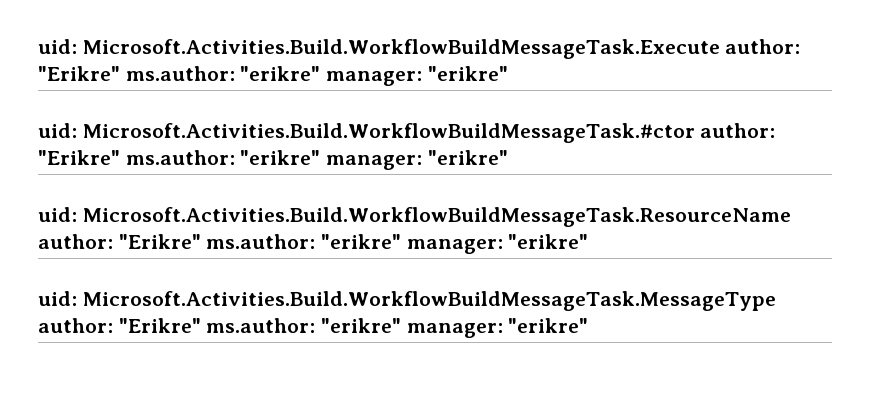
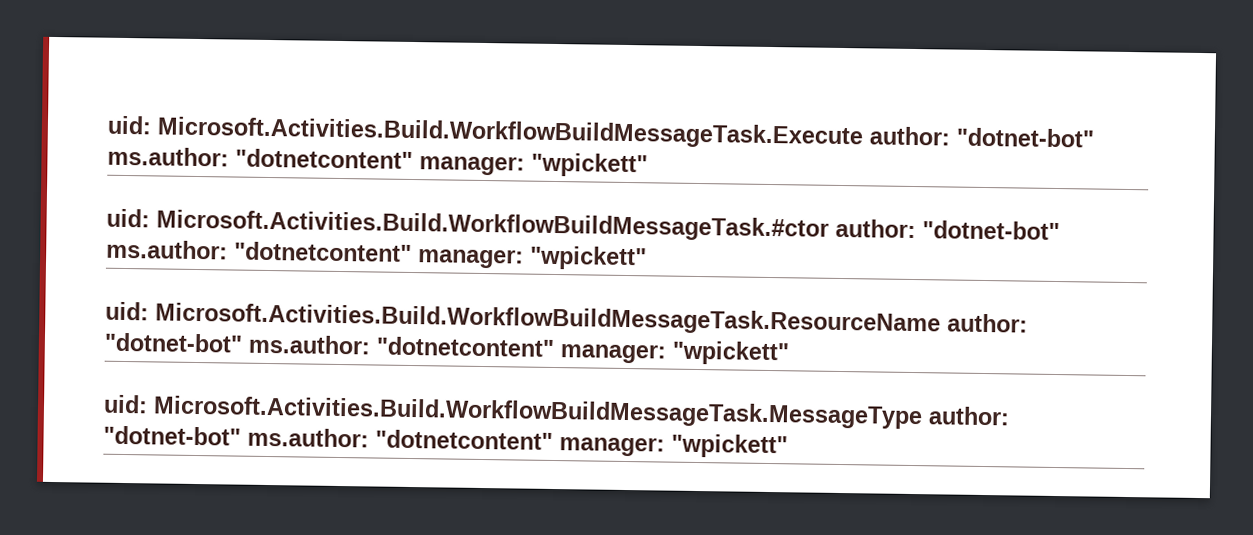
- uid: Microsoft.Activities.Build.WorkflowBuildMessageTask.Execute author: "Erikre" ms.author: "erikre" manager: "erikre"
- uid: Microsoft.Activities.Build.WorkflowBuildMessageTask.#ctor author: "Erikre" ms.author: "erikre" manager: "erikre"
- uid: Microsoft.Activities.Build.WorkflowBuildMessageTask.ResourceName author: "Erikre" ms.author: "erikre" manager: "erikre"
- uid: Microsoft.Activities.Build.WorkflowBuildMessageTask.MessageType author: "Erikre" ms.author: "erikre" manager: "erikre"
+ uid: Microsoft.Activities.Build.WorkflowBuildMessageTask.Execute author: "dotnet-bot" ms.author: "dotnetcontent" manager: "wpickett"
+ uid: Microsoft.Activities.Build.WorkflowBuildMessageTask.#ctor author: "dotnet-bot" ms.author: "dotnetcontent" manager: "wpickett"
+ uid: Microsoft.Activities.Build.WorkflowBuildMessageTask.ResourceName author: "dotnet-bot" ms.author: "dotnetcontent" manager: "wpickett"
+ uid: Microsoft.Activities.Build.WorkflowBuildMessageTask.MessageType author: "dotnet-bot" ms.author: "dotnetcontent" manager: "wpickett"

